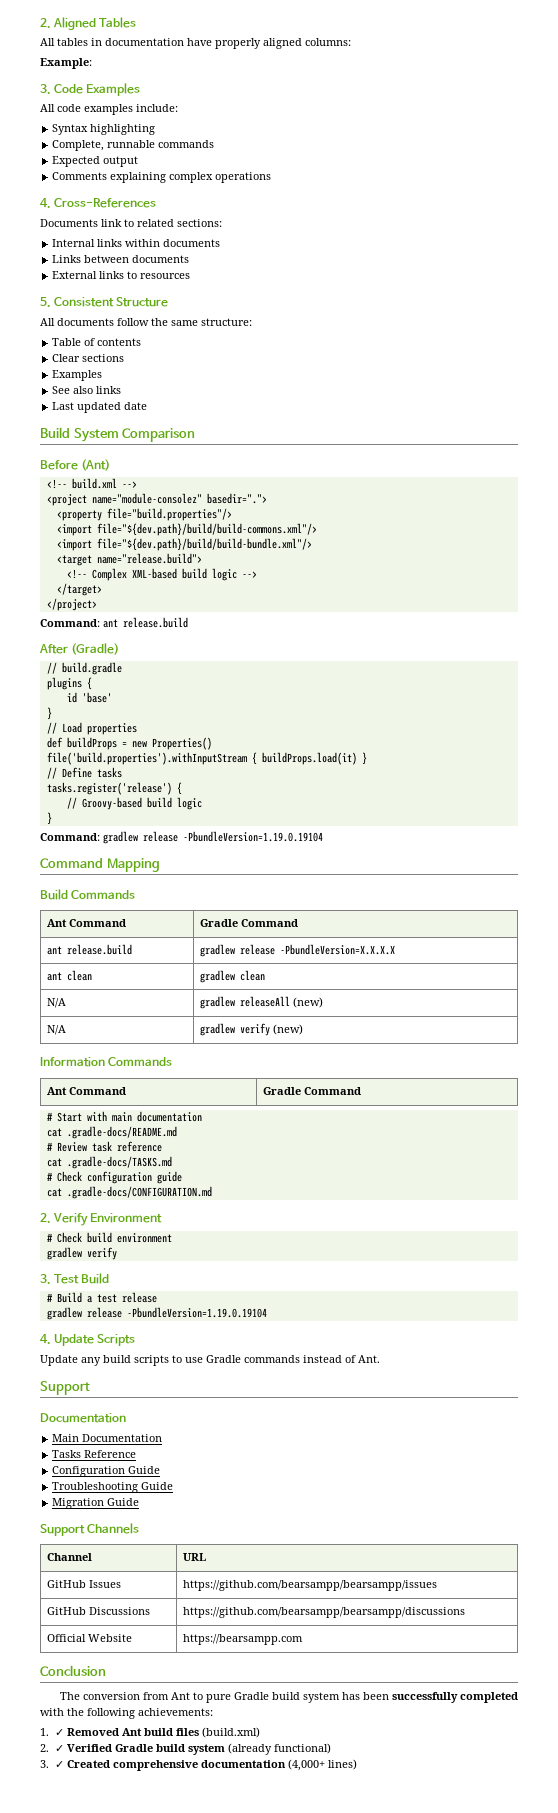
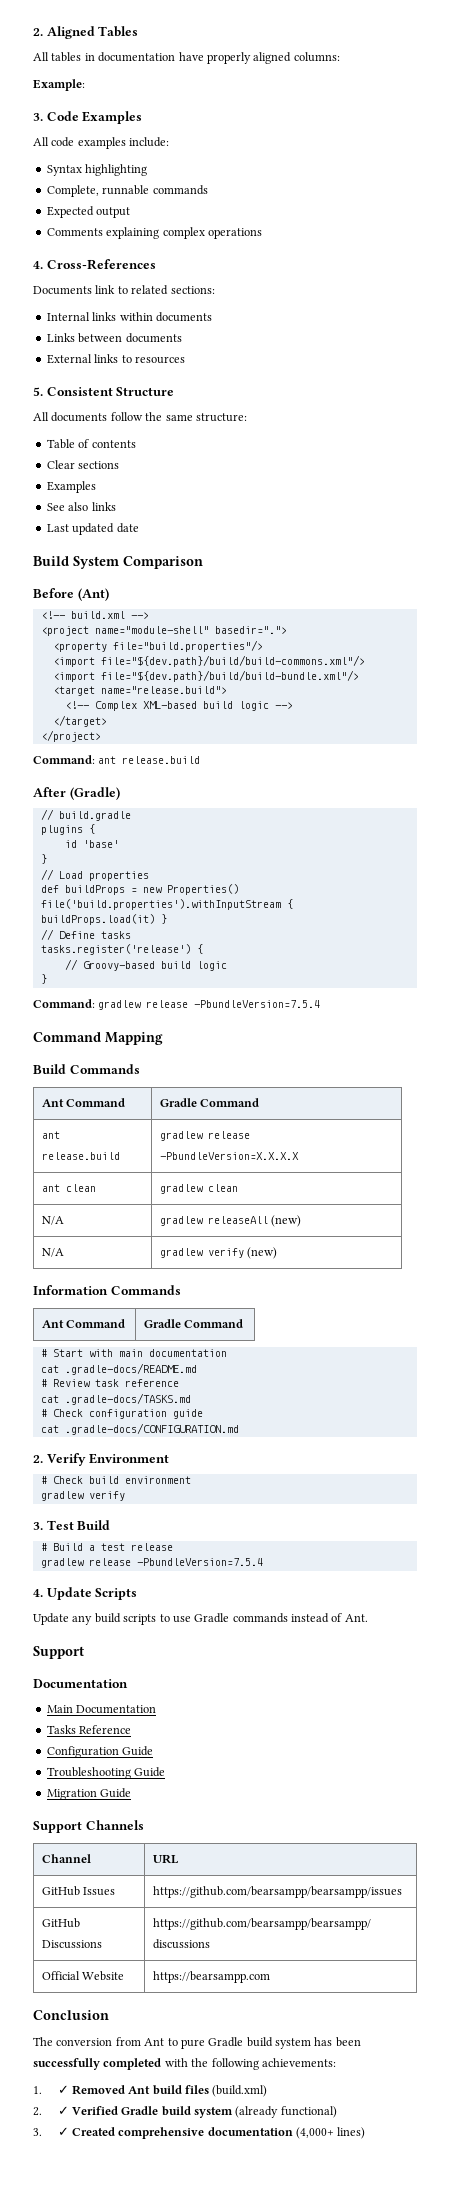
- <project name="module-consolez" basedir=".">
+ <project name="module-shell" basedir=".">
- Command: gradlew release -PbundleVersion=1.19.0.19104
+ Command: gradlew release -PbundleVersion=7.5.4
  # Build a test release
- gradlew release -PbundleVersion=1.19.0.19104
+ gradlew release -PbundleVersion=7.5.4

